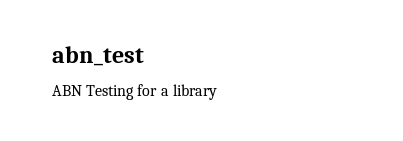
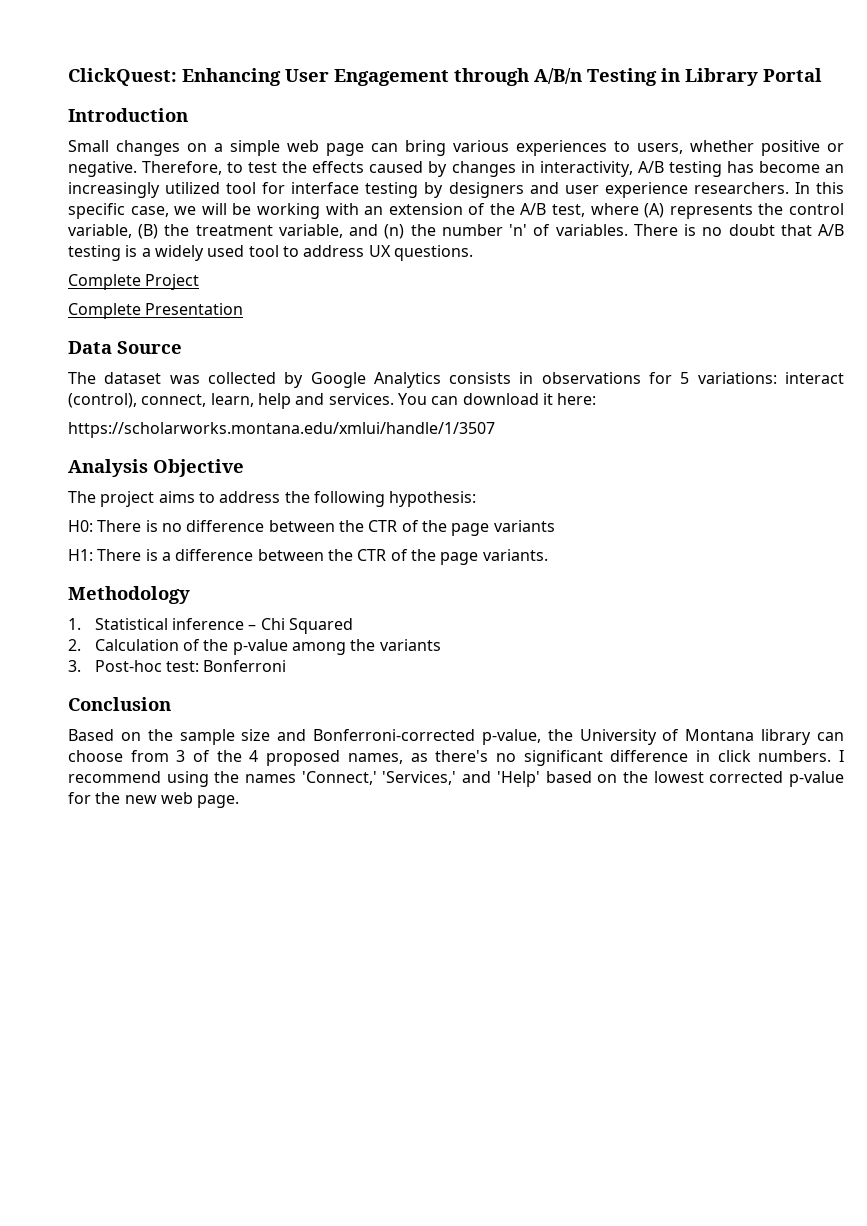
- abn_test
- ABN Testing for a library
+ ClickQuest: Enhancing User Engagement through A/B/n Testing in Library Portal
+ Introduction
+ Small changes on a simple web page can bring various experiences to users, whether positive or negative. Therefore, to test the effects caused by changes in interactivity, A/B testing has become an increasingly utilized tool for interface testing by designers and user experience researchers. In this specific case, we will be working with an extension of the A/B test, where (A) represents the control variable, (B) the treatment variable, and (n) the number 'n' of variables. There is no doubt that A/B testing is a widely used tool to address UX questions.
+ Complete Project
+ Complete Presentation
+ Data Source
+ The dataset was collected by Google Analytics consists in observations for 5 variations: interact (control), connect, learn, help and services. You can download it here:
+ https://scholarworks.montana.edu/xmlui/handle/1/3507
+ Analysis Objective
+ The project aims to address the following hypothesis:
+ H0: There is no difference between the CTR of the page variants
+ H1: There is a difference between the CTR of the page variants.
+ Methodology
+ 1. Statistical inference – Chi Squared
+ 2. Calculation of the p-value among the variants
+ 3. Post-hoc test: Bonferroni
+ Conclusion
+ Based on the sample size and Bonferroni-corrected p-value, the University of Montana library can choose from 3 of the 4 proposed names, as there's no significant difference in click numbers. I recommend using the names 'Connect,' 'Services,' and 'Help' based on the lowest corrected p-value for the new web page.

